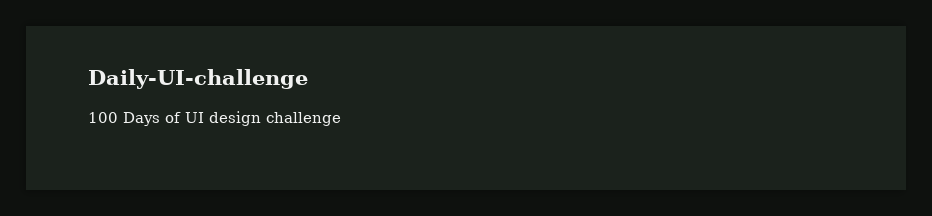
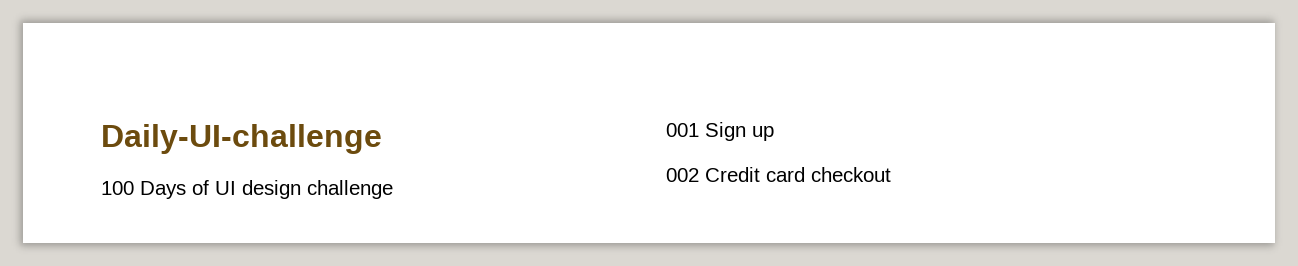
+ 001 Sign up
+ 002 Credit card checkout

